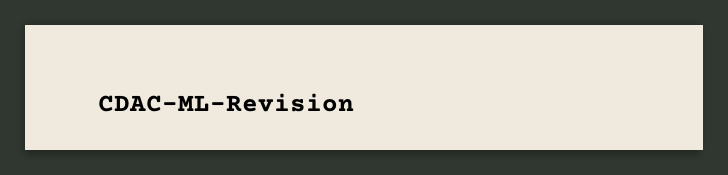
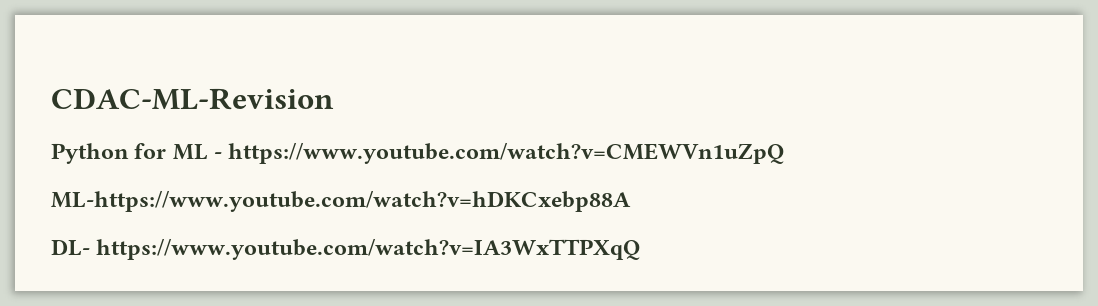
+ Python for ML - https://www.youtube.com/watch?v=CMEWVn1uZpQ
+ ML-https://www.youtube.com/watch?v=hDKCxebp88A
+ DL- https://www.youtube.com/watch?v=IA3WxTTPXqQ

